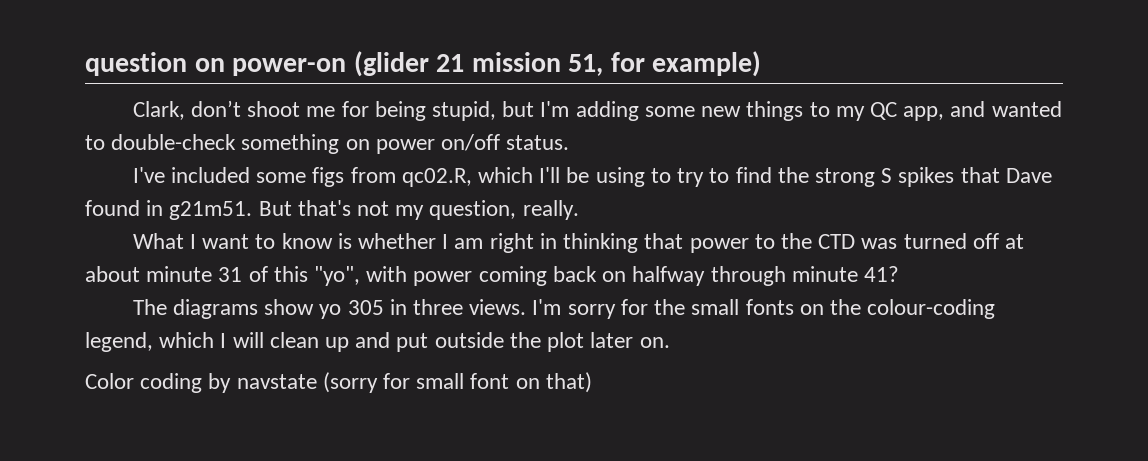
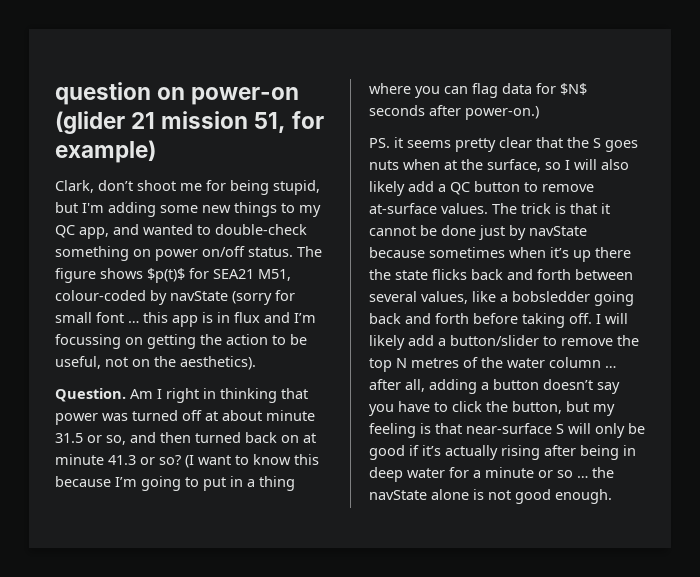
- Clark, don’t shoot me for being stupid, but I'm adding some new things to my QC app, and wanted to double-check something on power on/off status.
- I've included some figs from qc02.R, which I'll be using to try to find the strong S spikes that Dave found in g21m51. But that's not my question, really.
- What I want to know is whether I am right in thinking that power to the CTD was turned off at about minute 31 of this "yo", with power coming back on halfway through minute 41?
- The diagrams show yo 305 in three views. I'm sorry for the small fonts on the colour-coding legend, which I will clean up and put outside the plot later on.
- Color coding by navstate (sorry for small font on that)
+ Clark, don’t shoot me for being stupid, but I'm adding some new things to my QC app, and wanted to double-check something on power on/off status. The figure shows $p(t)$ for SEA21 M51, colour-coded by navState (sorry for small font … this app is in flux and I’m focussing on getting the action to be useful, not on the aesthetics).
+ Question. Am I right in thinking that power was turned off at about minute 31.5 or so, and then turned back on at minute 41.3 or so? (I want to know this because I’m going to put in a thing where you can flag data for $N$ seconds after power-on.)
+ PS. it seems pretty clear that the S goes nuts when at the surface, so I will also likely add a QC button to remove at-surface values. The trick is that it cannot be done just by navState because sometimes when it’s up there the state flicks back and forth between several values, like a bobsledder going back and forth before taking off. I will likely add a button/slider to remove the top N metres of the water column … after all, adding a button doesn’t say you have to click the button, but my feeling is that near-surface S will only be good if it’s actually rising after being in deep water for a minute or so … the navState alone is not good enough.

